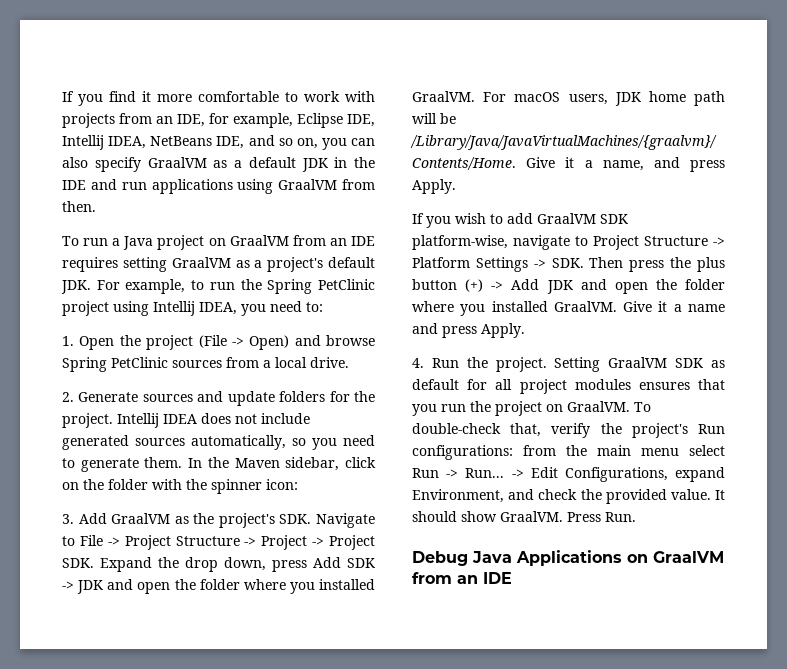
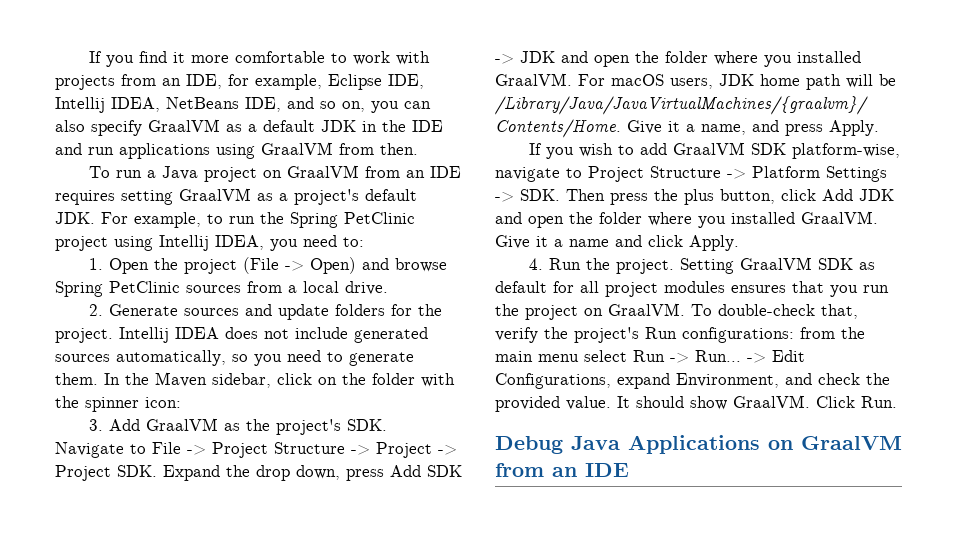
- If you wish to add GraalVM SDK platform-wise, navigate to Project Structure -> Platform Settings -> SDK. Then press the plus button (+) -> Add JDK and open the folder where you installed GraalVM.
+ If you wish to add GraalVM SDK platform-wise, navigate to Project Structure -> Platform Settings -> SDK. Then press the plus button, click Add JDK and open the folder where you installed GraalVM.
- Give it a name and press Apply.
+ Give it a name and click Apply.
- Press Run.
+ Click Run.

